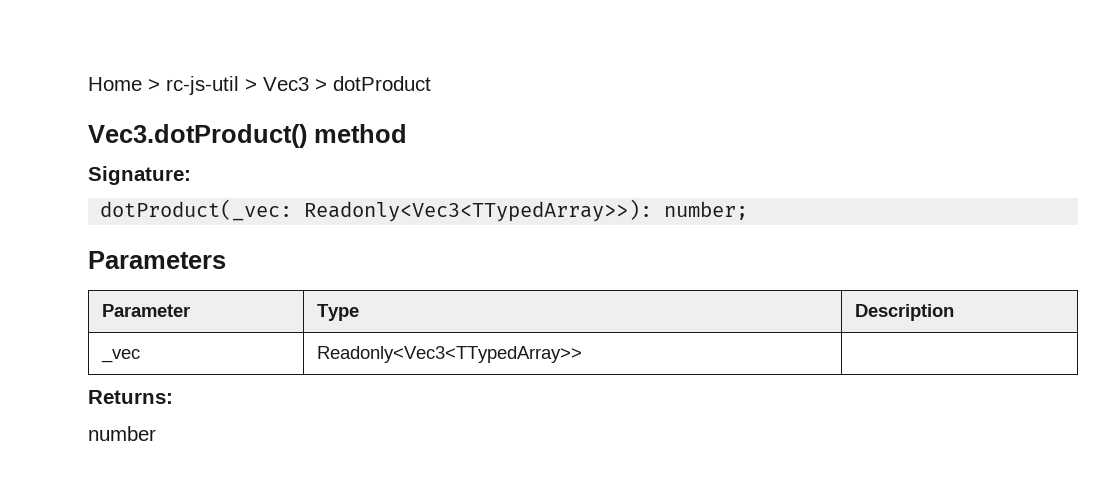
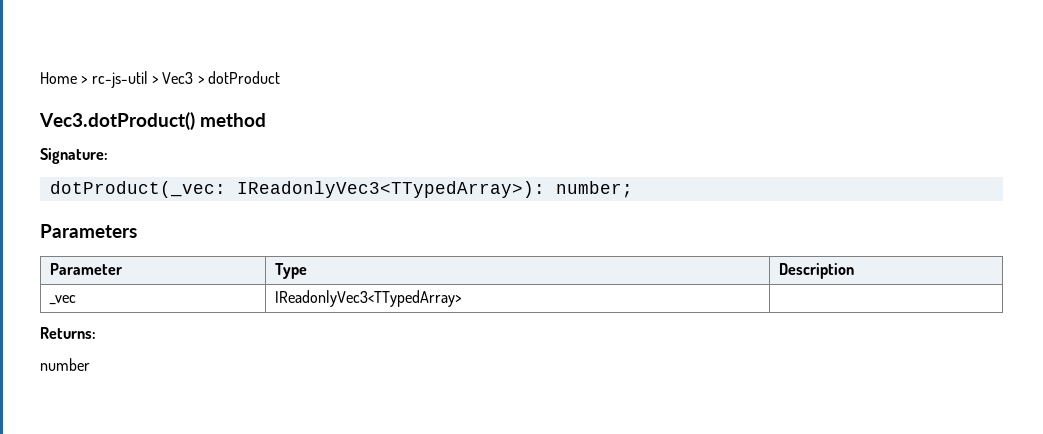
- dotProduct(_vec: Readonly<Vec3<TTypedArray>>): number;
+ dotProduct(_vec: IReadonlyVec3<TTypedArray>): number;
- _vec | Readonly<Vec3<TTypedArray>> |
+ _vec | IReadonlyVec3<TTypedArray> |

